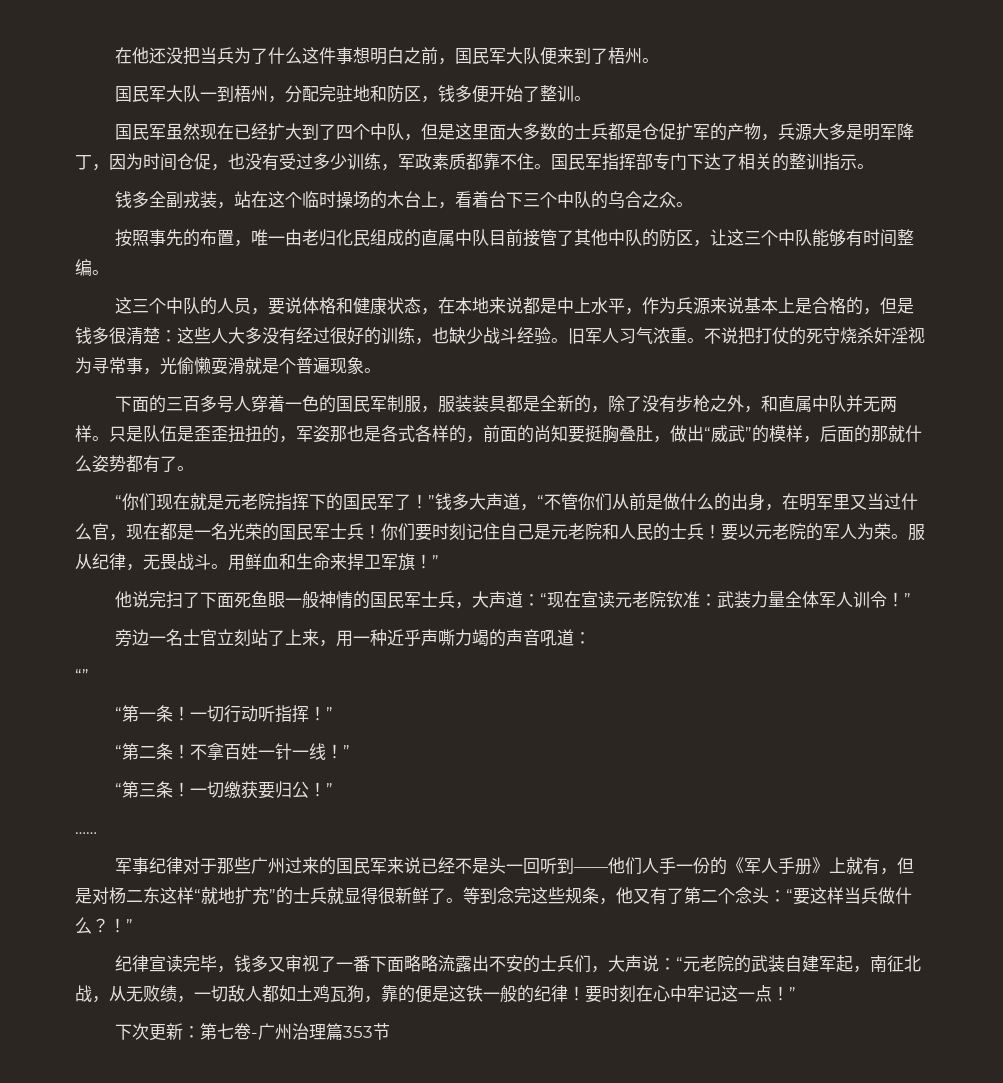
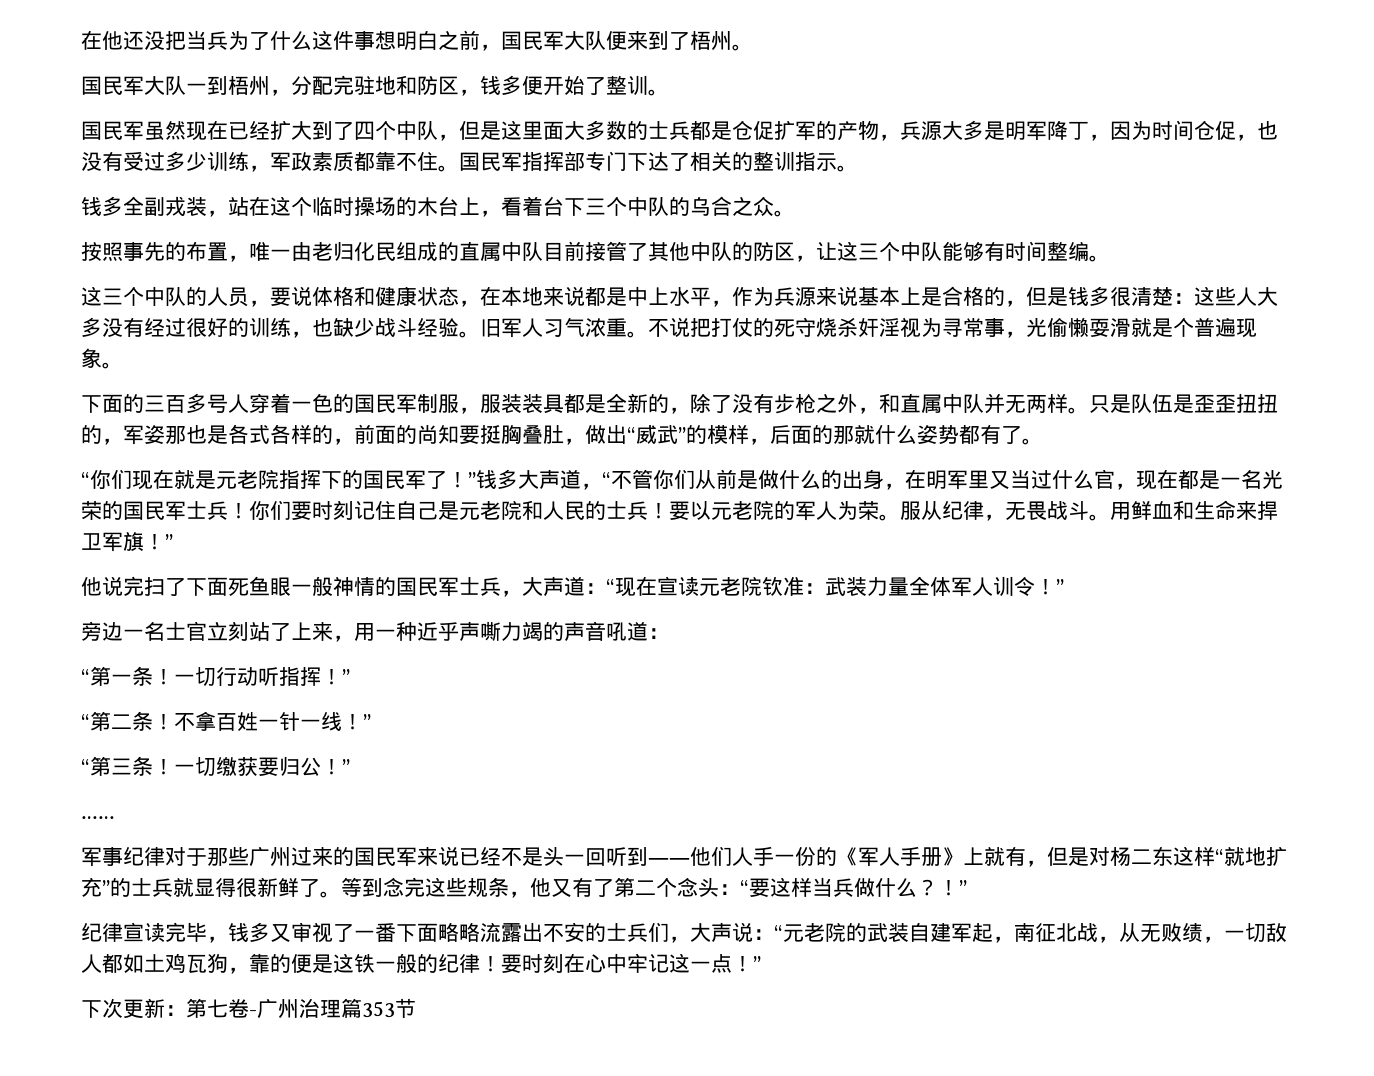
- “”

